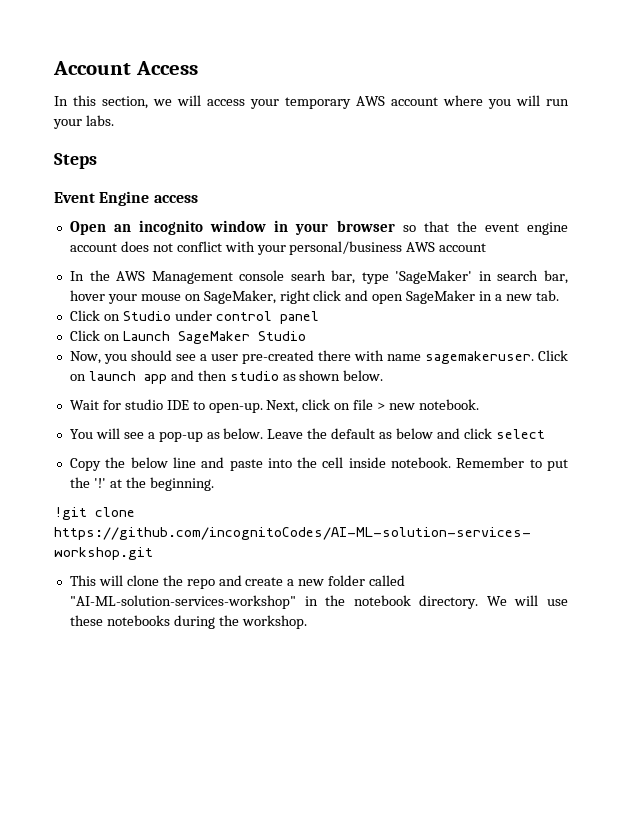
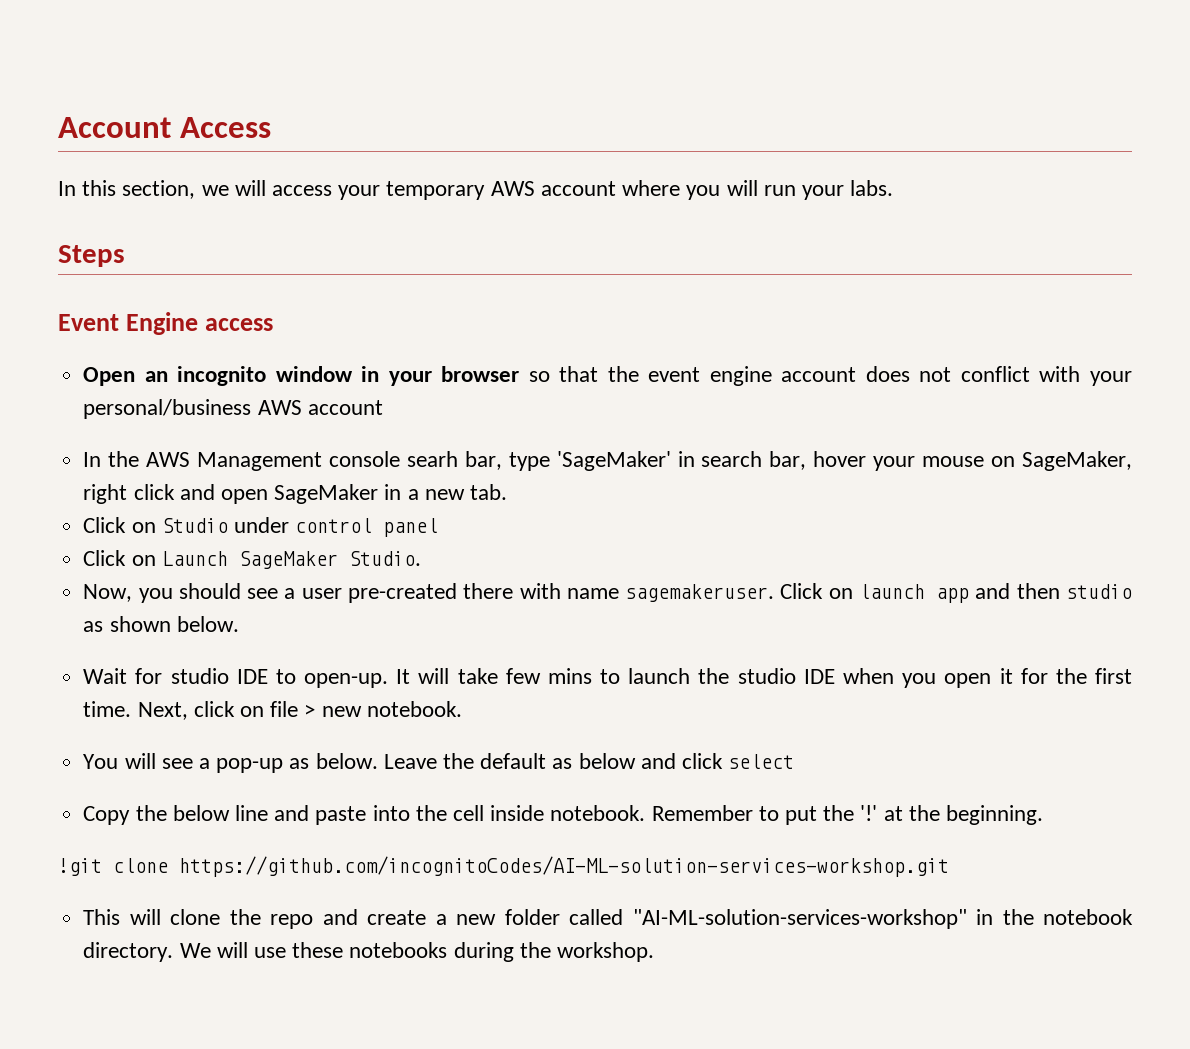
- Click on Launch SageMaker Studio
+ Click on Launch SageMaker Studio.
+ It will take few mins to launch the studio IDE when you open it for the first time.

